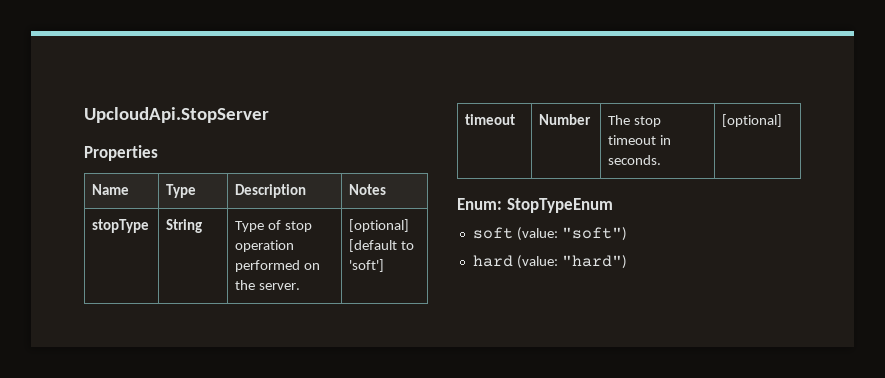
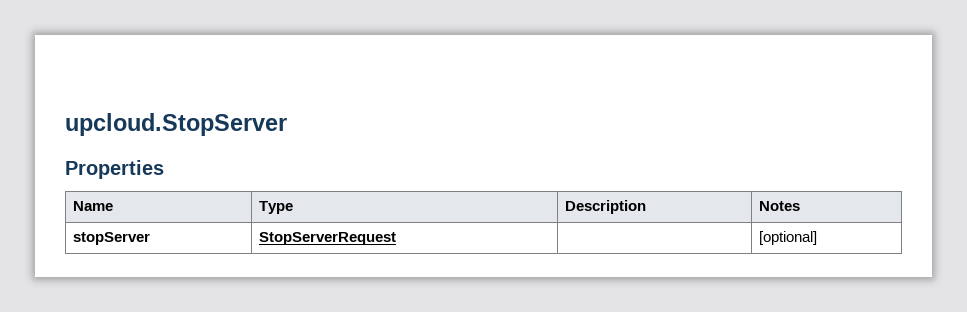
- UpcloudApi.StopServer
+ upcloud.StopServer
- stopType | String | Type of stop operation performed on the server. | [optional] [default to 'soft']
- timeout | Number | The stop timeout in seconds. | [optional]
- Enum: StopTypeEnum
- soft (value: "soft")
- hard (value: "hard")
+ stopServer | StopServerRequest | | [optional]

